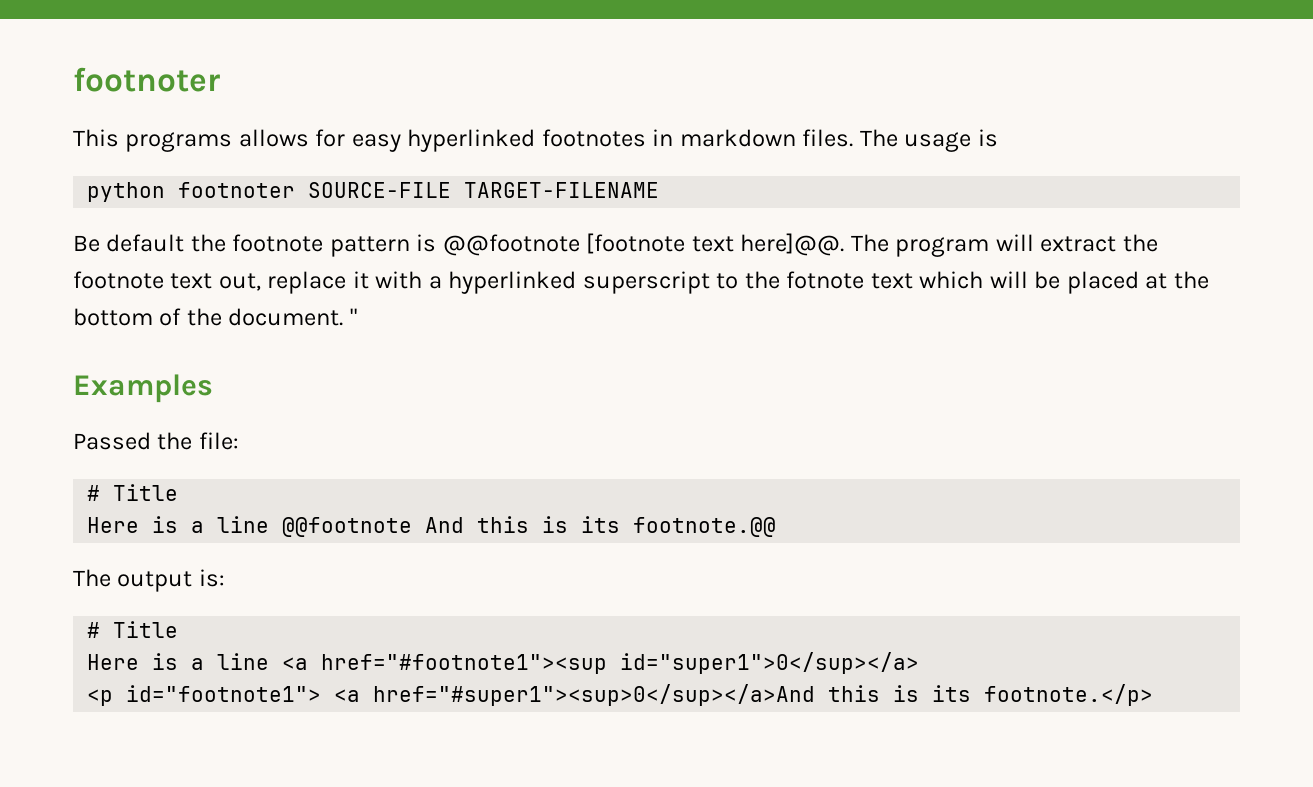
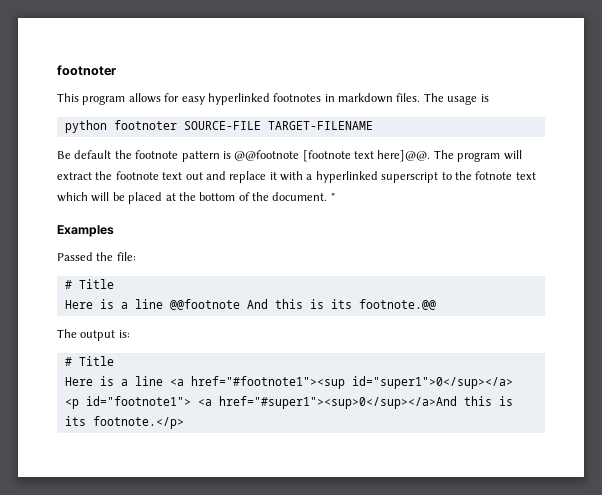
- This programs allows for easy hyperlinked footnotes in markdown files.
+ This program allows for easy hyperlinked footnotes in markdown files.
- The program will extract the footnote text out, replace it with a hyperlinked superscript to the fotnote text which will be placed at the bottom of the document.
+ The program will extract the footnote text out and replace it with a hyperlinked superscript to the fotnote text which will be placed at the bottom of the document.

